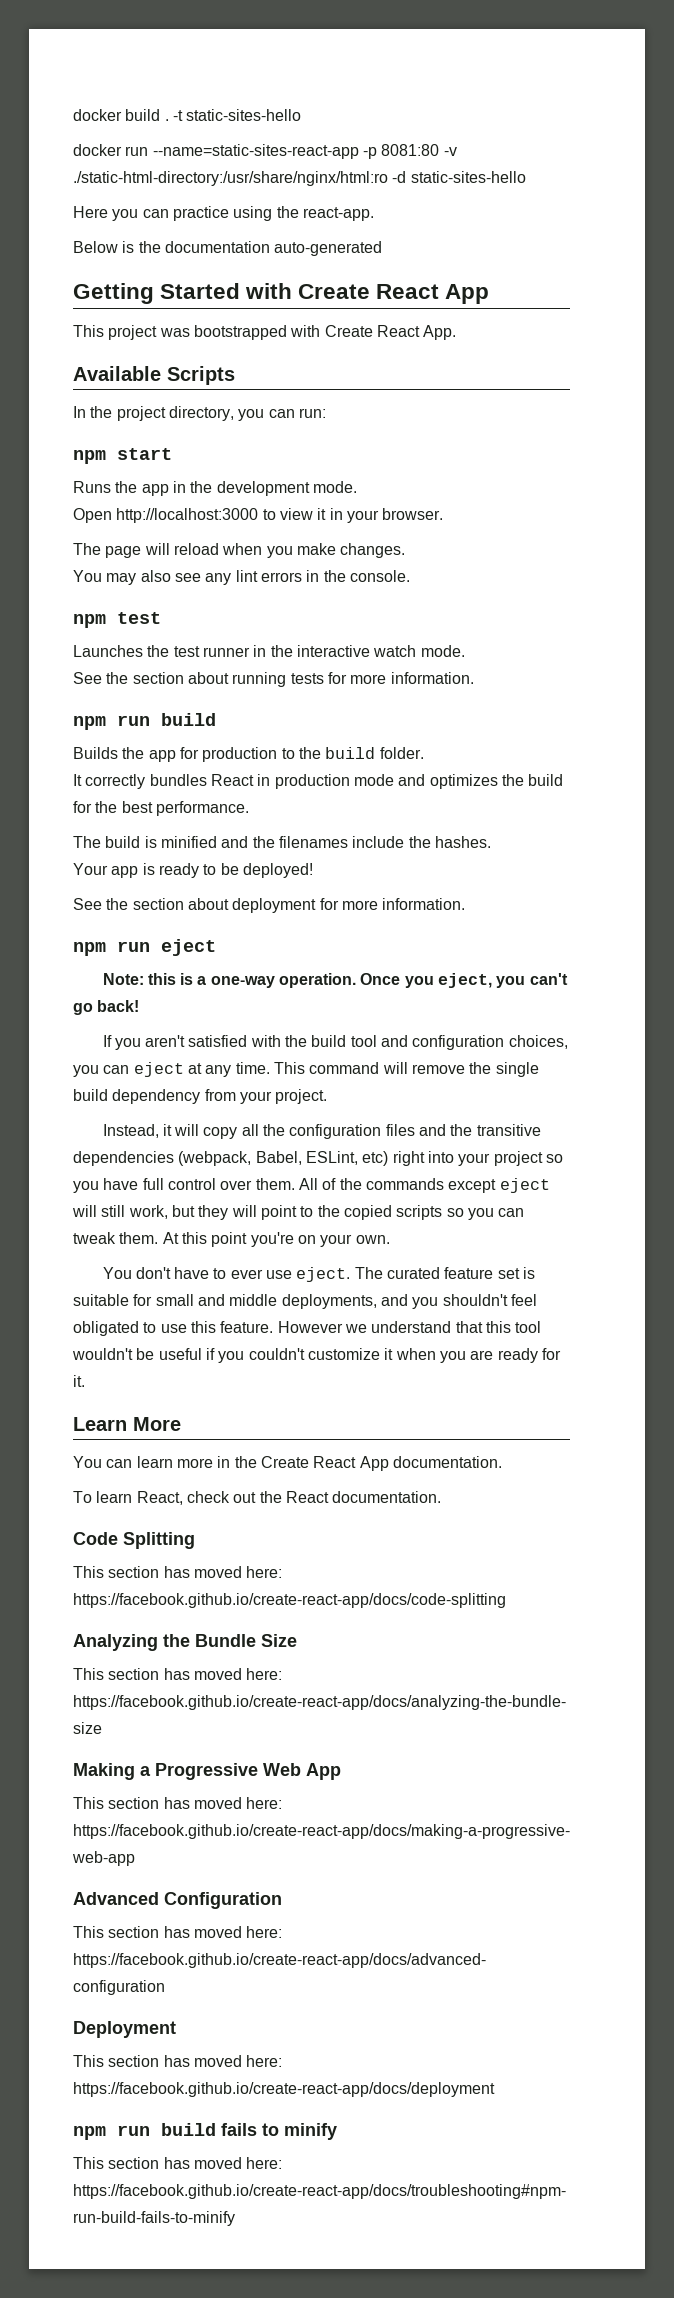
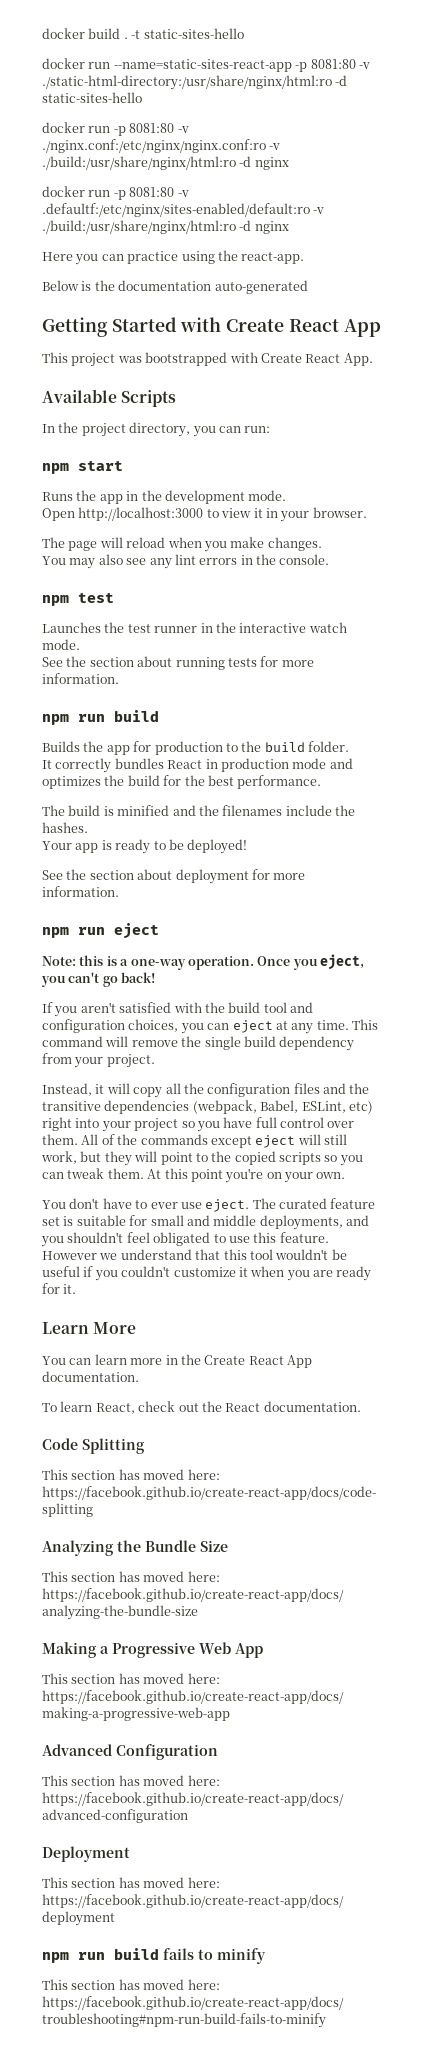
+ docker run -p 8081:80 -v ./nginx.conf:/etc/nginx/nginx.conf:ro -v ./build:/usr/share/nginx/html:ro -d nginx
+ docker run -p 8081:80 -v .defaultf:/etc/nginx/sites-enabled/default:ro -v ./build:/usr/share/nginx/html:ro -d nginx

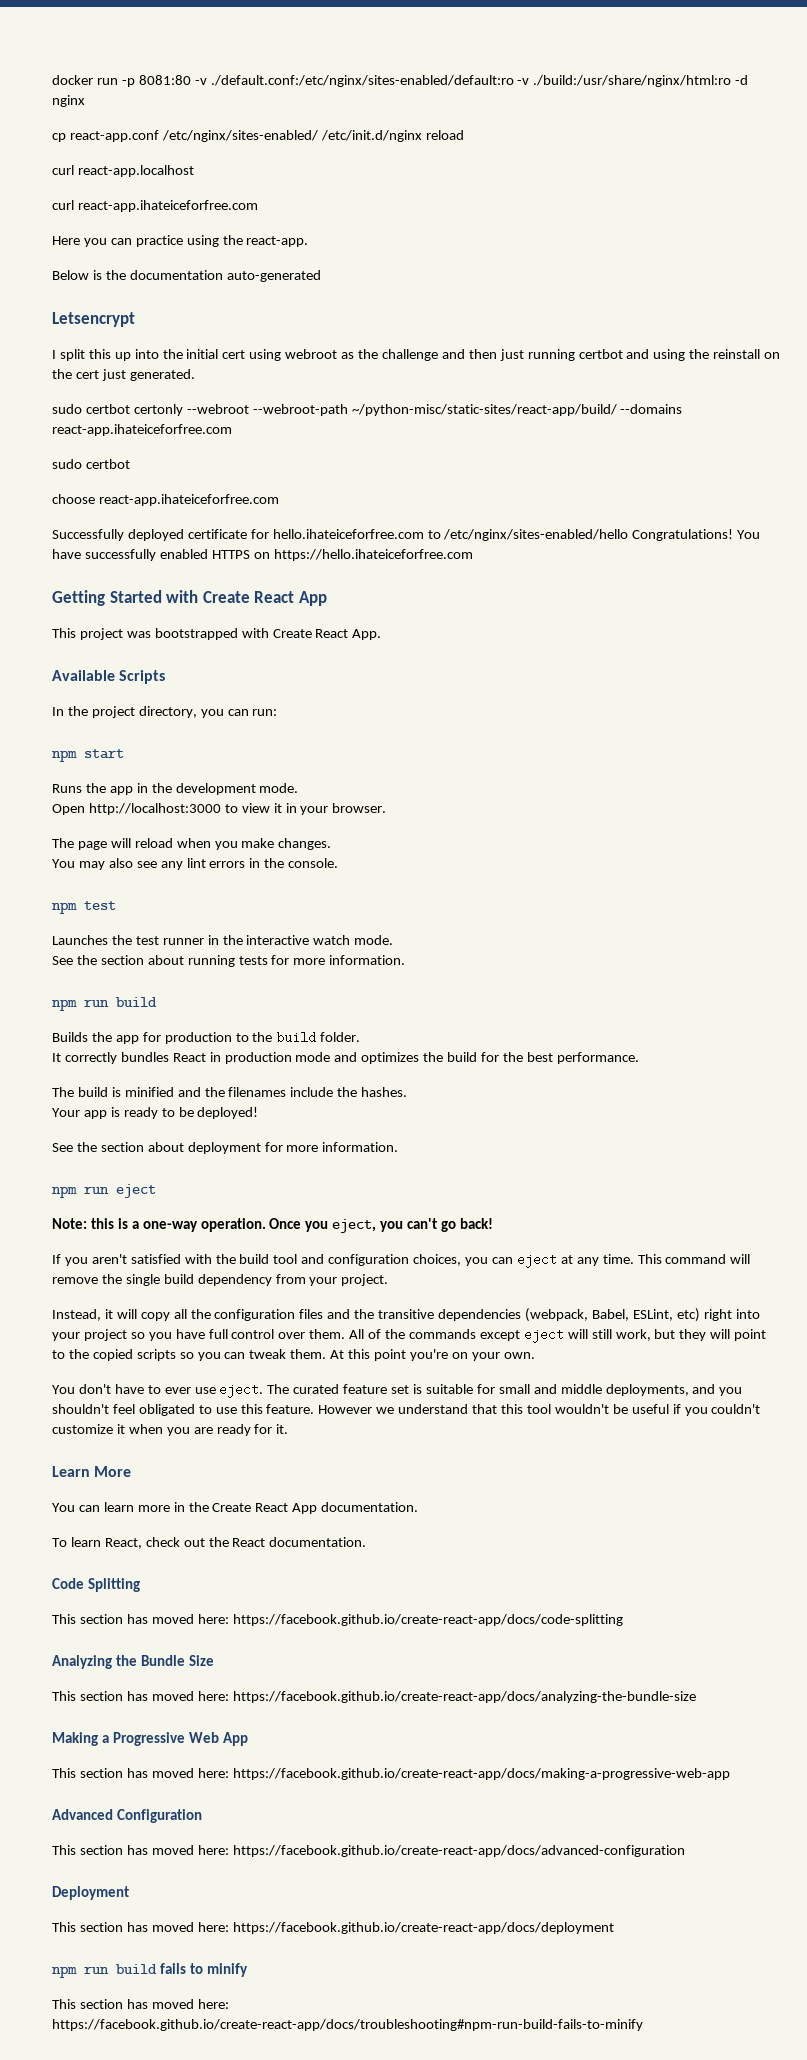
- docker build . -t static-sites-hello
- docker run --name=static-sites-react-app -p 8081:80 -v ./static-html-directory:/usr/share/nginx/html:ro -d static-sites-hello
- docker run -p 8081:80 -v ./nginx.conf:/etc/nginx/nginx.conf:ro -v ./build:/usr/share/nginx/html:ro -d nginx
- docker run -p 8081:80 -v .defaultf:/etc/nginx/sites-enabled/default:ro -v ./build:/usr/share/nginx/html:ro -d nginx
+ docker run -p 8081:80 -v ./default.conf:/etc/nginx/sites-enabled/default:ro -v ./build:/usr/share/nginx/html:ro -d nginx
+ cp react-app.conf /etc/nginx/sites-enabled/ /etc/init.d/nginx reload
+ curl react-app.localhost
+ curl react-app.ihateiceforfree.com
+ Letsencrypt
+ I split this up into the initial cert using webroot as the challenge and then just running certbot and using the reinstall on the cert just generated.
+ sudo certbot certonly --webroot --webroot-path ~/python-misc/static-sites/react-app/build/ --domains react-app.ihateiceforfree.com
+ sudo certbot
+ choose react-app.ihateiceforfree.com
+ Successfully deployed certificate for hello.ihateiceforfree.com to /etc/nginx/sites-enabled/hello Congratulations! You have successfully enabled HTTPS on https://hello.ihateiceforfree.com

